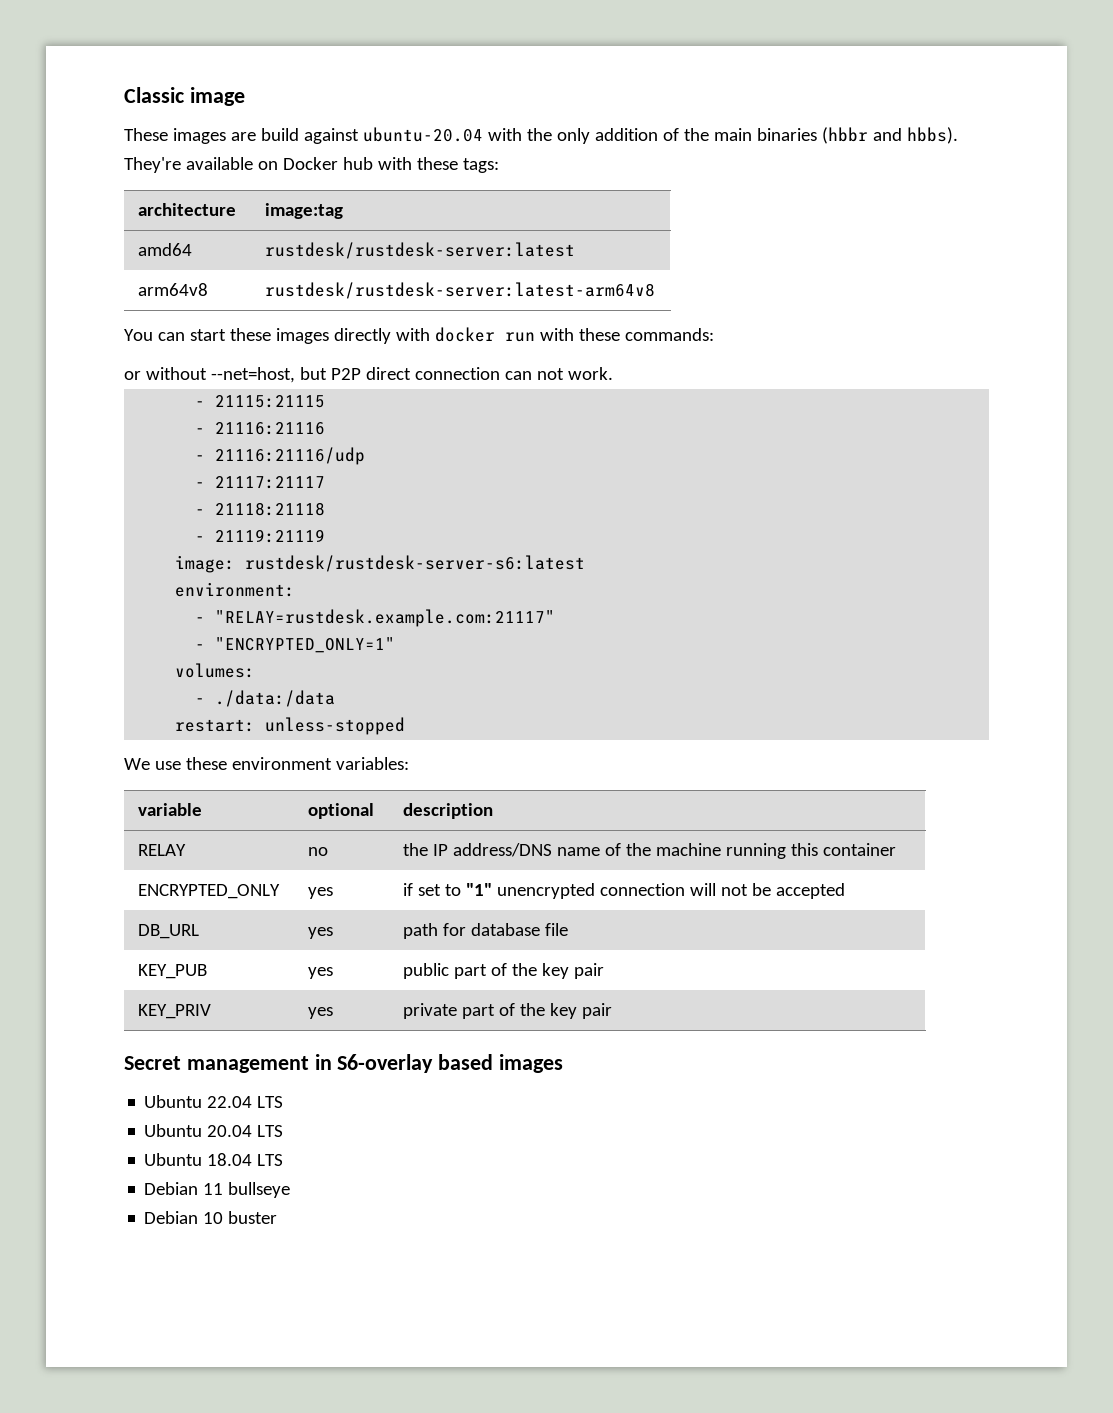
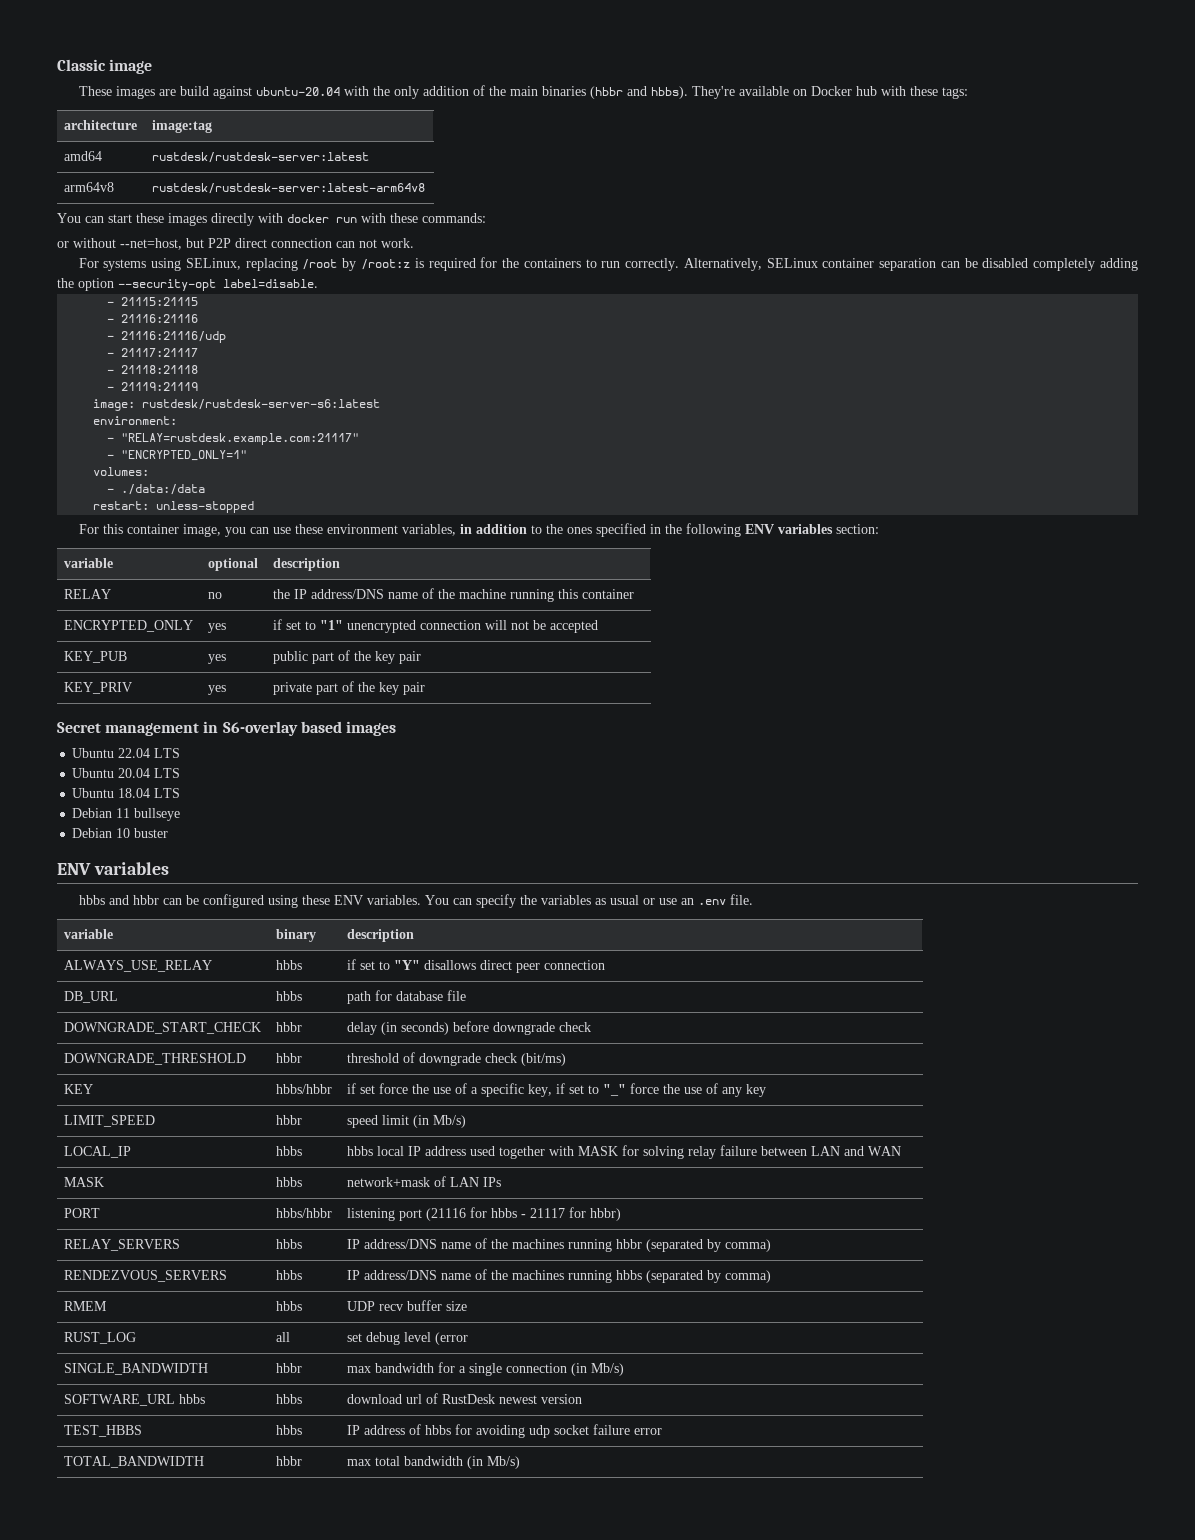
+ For systems using SELinux, replacing /root by /root:z is required for the containers to run correctly. Alternatively, SELinux container separation can be disabled completely adding the option --security-opt label=disable.
- We use these environment variables:
+ For this container image, you can use these environment variables, in addition to the ones specified in the following ENV variables section:
- DB_URL | yes | path for database file
  Debian 10 buster
+ ENV variables
+ hbbs and hbbr can be configured using these ENV variables. You can specify the variables as usual or use an .env file.
+ variable | binary | description
+ ALWAYS_USE_RELAY | hbbs | if set to "Y" disallows direct peer connection
+ DB_URL | hbbs | path for database file
+ DOWNGRADE_START_CHECK | hbbr | delay (in seconds) before downgrade check
+ DOWNGRADE_THRESHOLD | hbbr | threshold of downgrade check (bit/ms)
+ KEY | hbbs/hbbr | if set force the use of a specific key, if set to "_" force the use of any key
+ LIMIT_SPEED | hbbr | speed limit (in Mb/s)
+ LOCAL_IP | hbbs | hbbs local IP address used together with MASK for solving relay failure between LAN and WAN
+ MASK | hbbs | network+mask of LAN IPs
+ PORT | hbbs/hbbr | listening port (21116 for hbbs - 21117 for hbbr)
+ RELAY_SERVERS | hbbs | IP address/DNS name of the machines running hbbr (separated by comma)
+ RENDEZVOUS_SERVERS | hbbs | IP address/DNS name of the machines running hbbs (separated by comma)
+ RMEM | hbbs | UDP recv buffer size
+ RUST_LOG | all | set debug level (error
+ SINGLE_BANDWIDTH | hbbr | max bandwidth for a single connection (in Mb/s)
+ SOFTWARE_URL hbbs | hbbs | download url of RustDesk newest version
+ TEST_HBBS | hbbs | IP address of hbbs for avoiding udp socket failure error
+ TOTAL_BANDWIDTH | hbbr | max total bandwidth (in Mb/s)

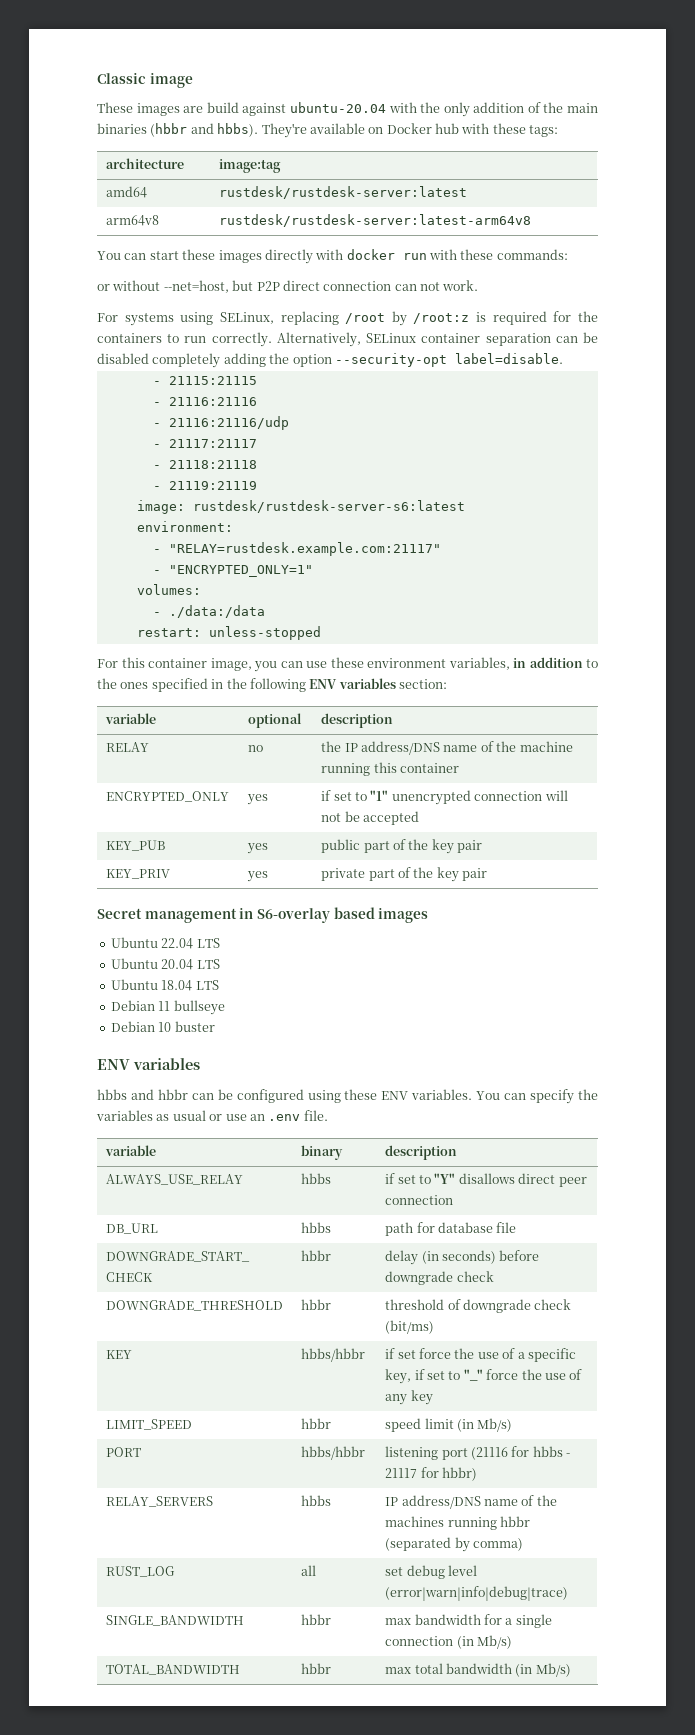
- LOCAL_IP | hbbs | hbbs local IP address used together with MASK for solving relay failure between LAN and WAN
- MASK | hbbs | network+mask of LAN IPs
- RENDEZVOUS_SERVERS | hbbs | IP address/DNS name of the machines running hbbs (separated by comma)
- RMEM | hbbs | UDP recv buffer size
- RUST_LOG | all | set debug level (error
+ RUST_LOG | all | set debug level (error|warn|info|debug|trace)
- SOFTWARE_URL hbbs | hbbs | download url of RustDesk newest version
- TEST_HBBS | hbbs | IP address of hbbs for avoiding udp socket failure error

